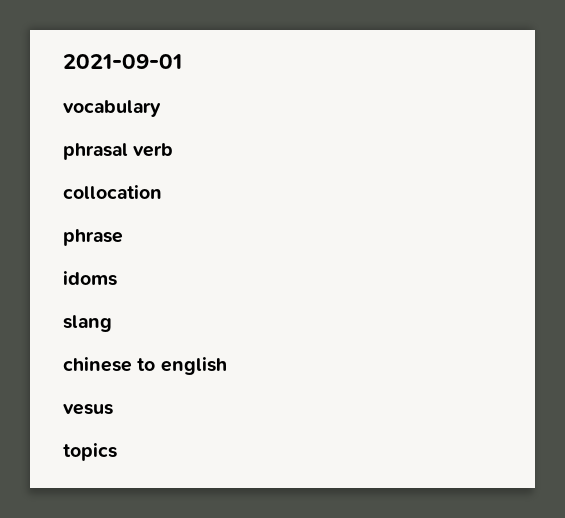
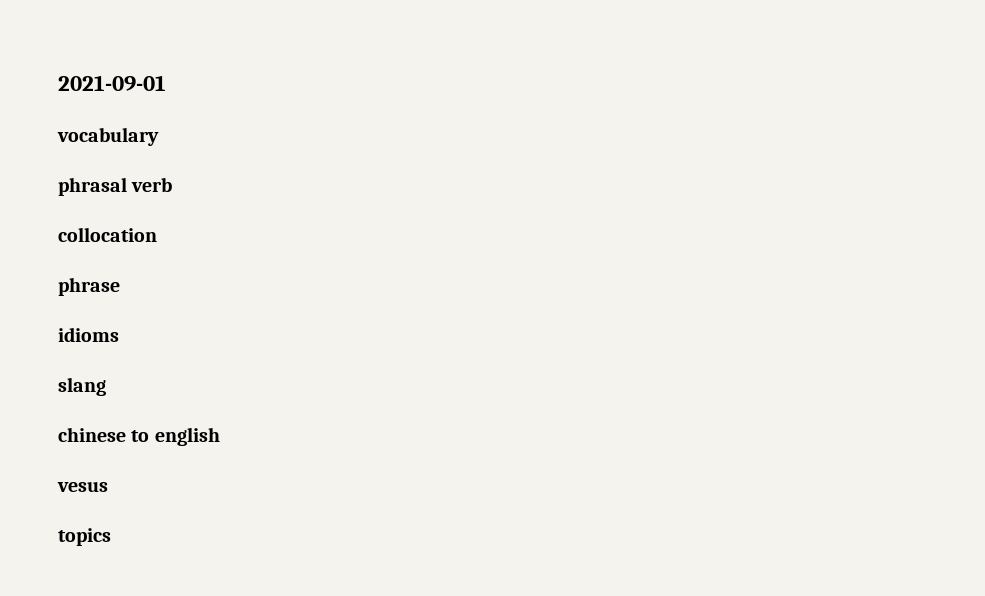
- idoms
+ idioms

